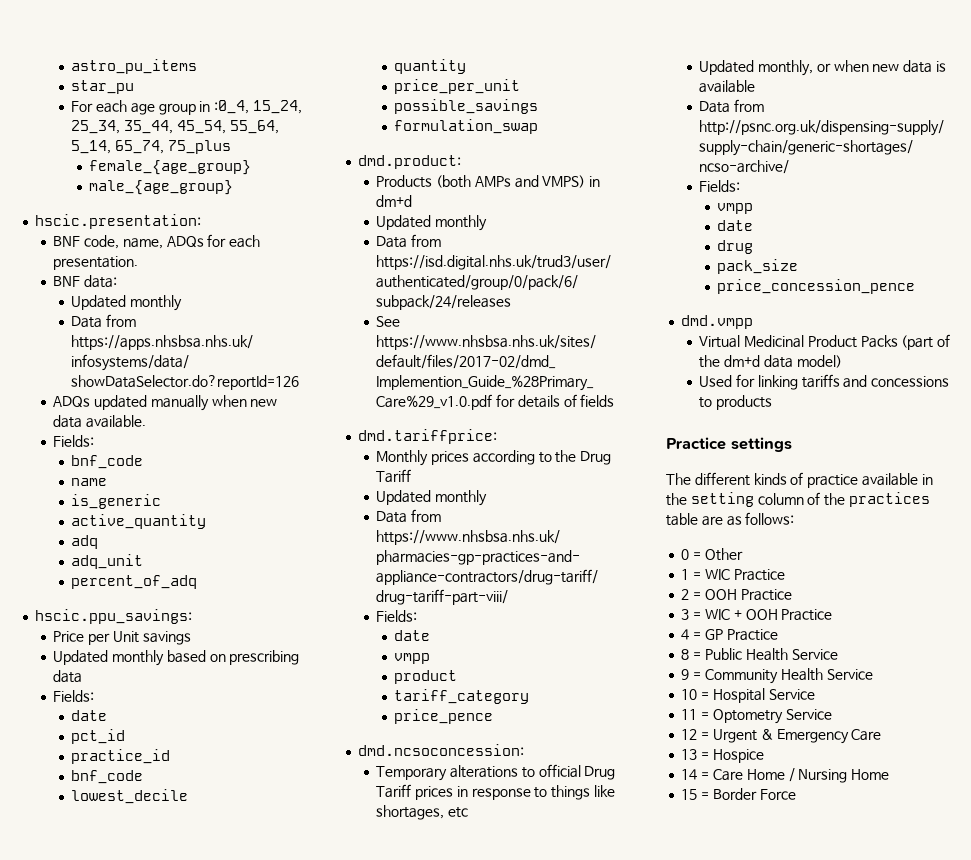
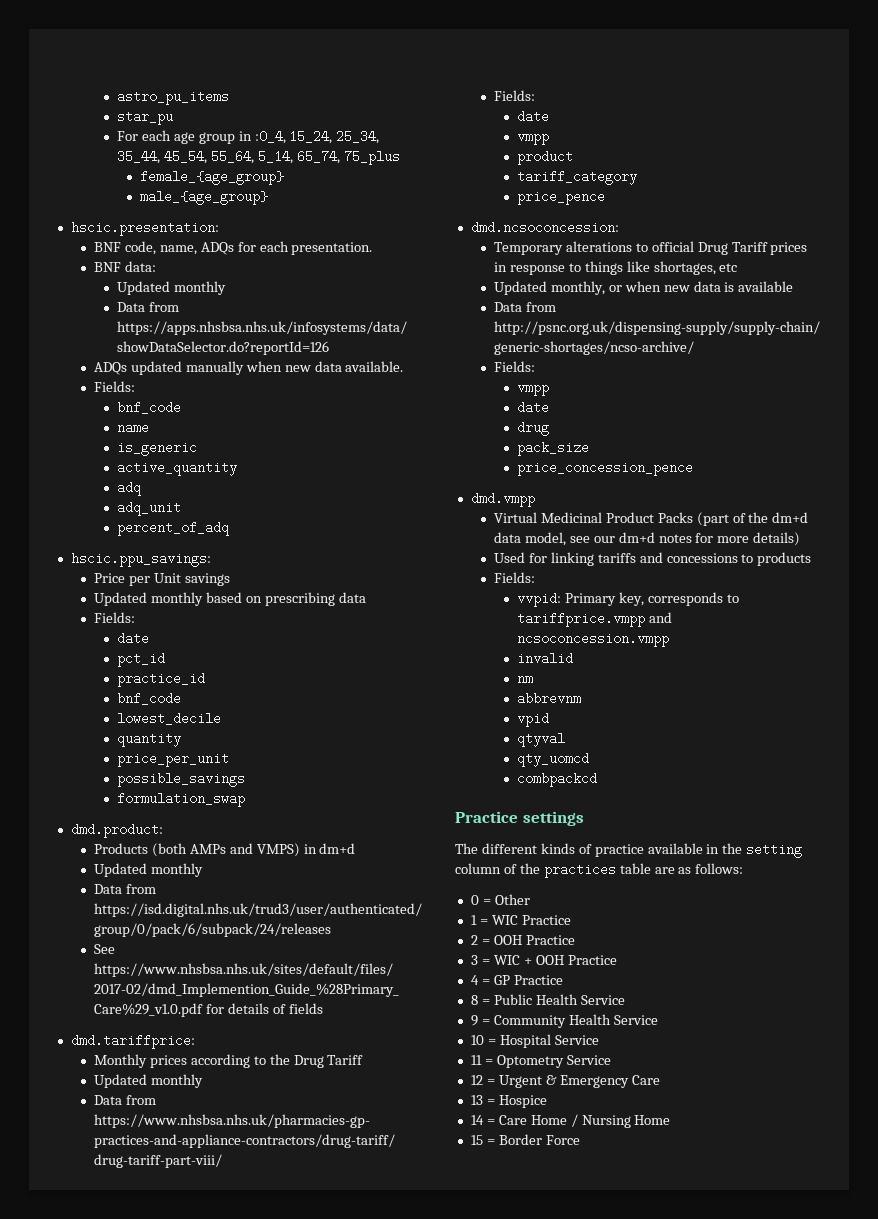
- Virtual Medicinal Product Packs (part of the dm+d data model)
+ Virtual Medicinal Product Packs (part of the dm+d data model, see our dm+d notes for more details)
  Used for linking tariffs and concessions to products
+ Fields:
+ vvpid: Primary key, corresponds to tariffprice.vmpp and ncsoconcession.vmpp
+ invalid
+ nm
+ abbrevnm
+ vpid
+ qtyval
+ qty_uomcd
+ combpackcd

